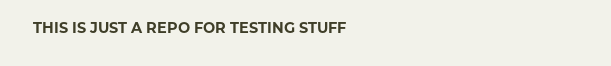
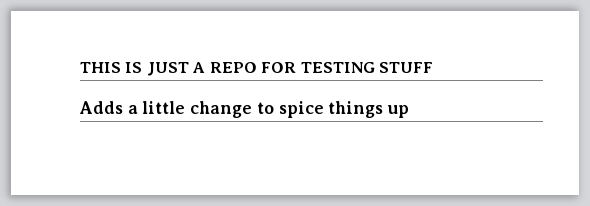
+ Adds a little change to spice things up

